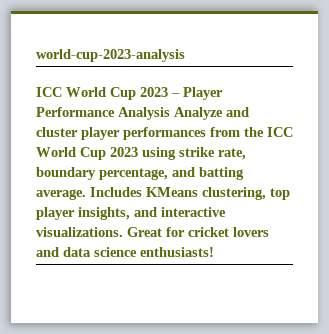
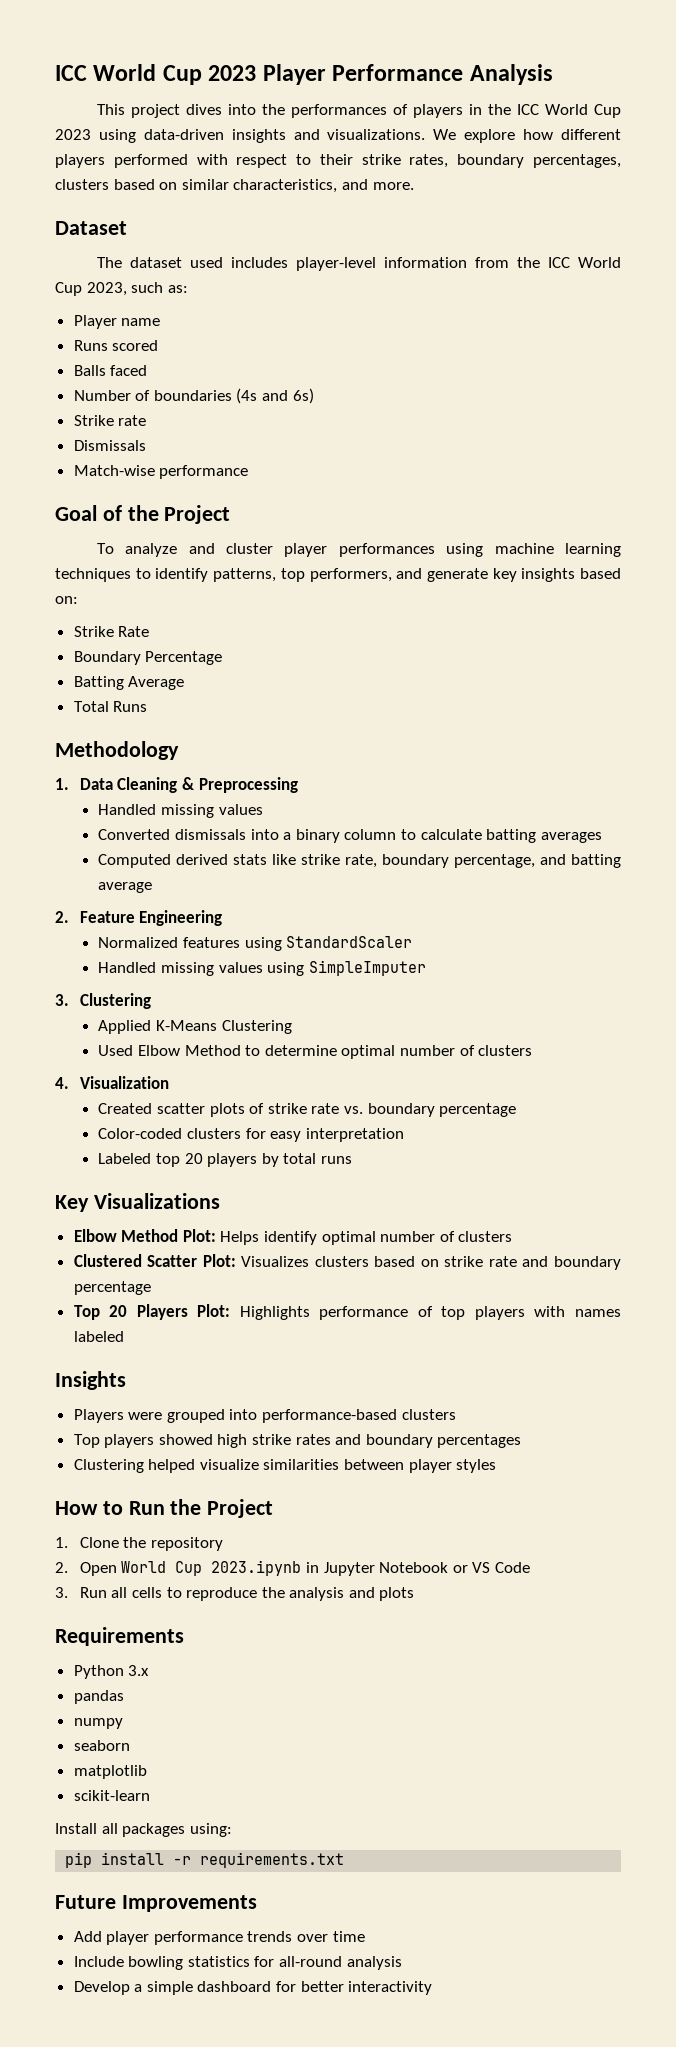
- world-cup-2023-analysis
- ICC World Cup 2023 – Player Performance Analysis Analyze and cluster player performances from the ICC World Cup 2023 using strike rate, boundary percentage, and batting average. Includes KMeans clustering, top player insights, and interactive visualizations. Great for cricket lovers and data science enthusiasts!
+ ICC World Cup 2023 Player Performance Analysis
+ This project dives into the performances of players in the ICC World Cup 2023 using data-driven insights and visualizations. We explore how different players performed with respect to their strike rates, boundary percentages, clusters based on similar characteristics, and more.
+ Dataset
+ The dataset used includes player-level information from the ICC World Cup 2023, such as:
+ Player name
+ Runs scored
+ Balls faced
+ Number of boundaries (4s and 6s)
+ Strike rate
+ Dismissals
+ Match-wise performance
+ Goal of the Project
+ To analyze and cluster player performances using machine learning techniques to identify patterns, top performers, and generate key insights based on:
+ Strike Rate
+ Boundary Percentage
+ Batting Average
+ Total Runs
+ Methodology
+ 1. Data Cleaning & Preprocessing
+ Handled missing values
+ Converted dismissals into a binary column to calculate batting averages
+ Computed derived stats like strike rate, boundary percentage, and batting average
+ 2. Feature Engineering
+ Normalized features using StandardScaler
+ Handled missing values using SimpleImputer
+ 3. Clustering
+ Applied K-Means Clustering
+ Used Elbow Method to determine optimal number of clusters
+ 4. Visualization
+ Created scatter plots of strike rate vs. boundary percentage
+ Color-coded clusters for easy interpretation
+ Labeled top 20 players by total runs
+ Key Visualizations
+ Elbow Method Plot: Helps identify optimal number of clusters
+ Clustered Scatter Plot: Visualizes clusters based on strike rate and boundary percentage
+ Top 20 Players Plot: Highlights performance of top players with names labeled
+ Insights
+ Players were grouped into performance-based clusters
+ Top players showed high strike rates and boundary percentages
+ Clustering helped visualize similarities between player styles
+ How to Run the Project
+ 1. Clone the repository
+ 2. Open World Cup 2023.ipynb in Jupyter Notebook or VS Code
+ 3. Run all cells to reproduce the analysis and plots
+ Requirements
+ Python 3.x
+ pandas
+ numpy
+ seaborn
+ matplotlib
+ scikit-learn
+ Install all packages using:
+ pip install -r requirements.txt
+ Future Improvements
+ Add player performance trends over time
+ Include bowling statistics for all-round analysis
+ Develop a simple dashboard for better interactivity

